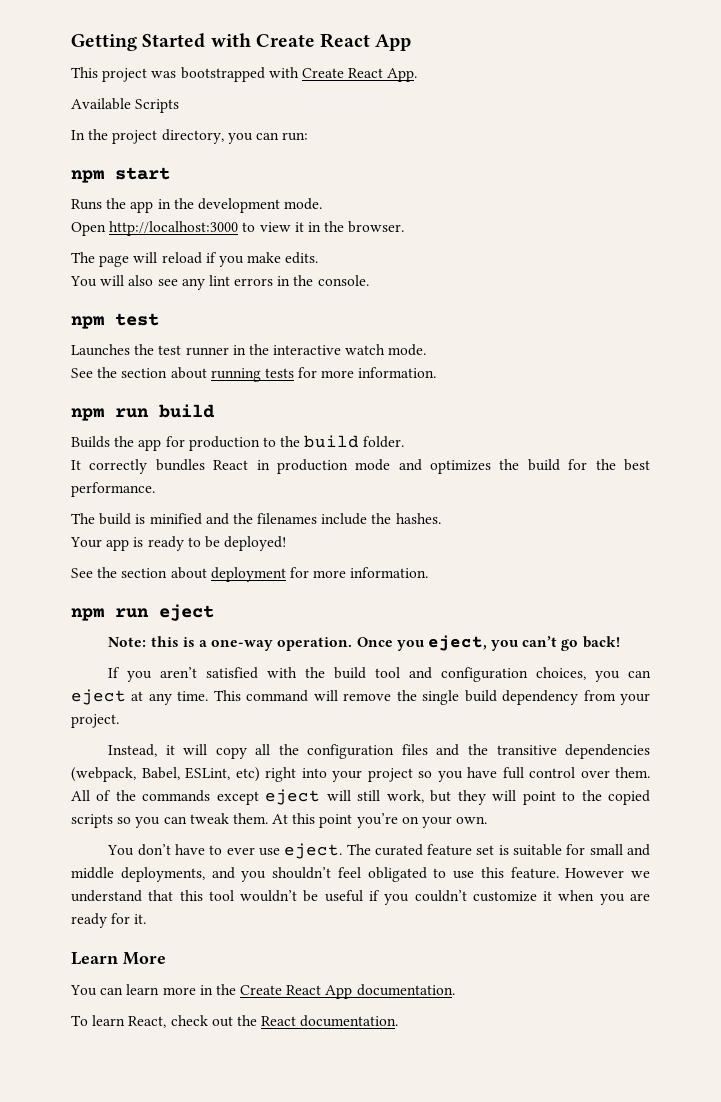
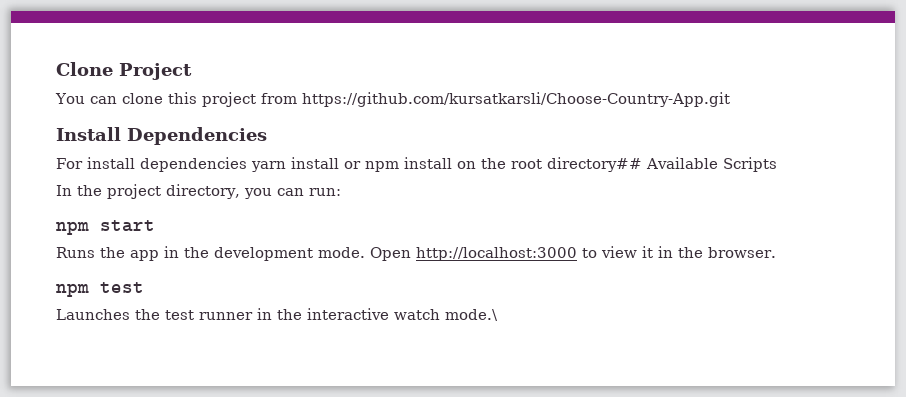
- Getting Started with Create React App
- This project was bootstrapped with Create React App.
- Available Scripts
+ Clone Project
+ You can clone this project from https://github.com/kursatkarsli/Choose-Country-App.git
+ Install Dependencies
+ For install dependencies yarn install or npm install on the root directory## Available Scripts
- Runs the app in the development mode.
- Open http://localhost:3000 to view it in the browser.
+ Runs the app in the development mode. Open http://localhost:3000 to view it in the browser.
- The page will reload if you make edits.
- You will also see any lint errors in the console.
- Launches the test runner in the interactive watch mode.
- See the section about running tests for more information.
- npm run build
- Builds the app for production to the build folder.
- It correctly bundles React in production mode and optimizes the build for the best performance.
- The build is minified and the filenames include the hashes.
- Your app is ready to be deployed!
- See the section about deployment for more information.
- npm run eject
- Note: this is a one-way operation. Once you eject, you can’t go back!
- If you aren’t satisfied with the build tool and configuration choices, you can eject at any time. This command will remove the single build dependency from your project.
- Instead, it will copy all the configuration files and the transitive dependencies (webpack, Babel, ESLint, etc) right into your project so you have full control over them. All of the commands except eject will still work, but they will point to the copied scripts so you can tweak them. At this point you’re on your own.
- You don’t have to ever use eject. The curated feature set is suitable for small and middle deployments, and you shouldn’t feel obligated to use this feature. However we understand that this tool wouldn’t be useful if you couldn’t customize it when you are ready for it.
- Learn More
- You can learn more in the Create React App documentation.
- To learn React, check out the React documentation.
+ Launches the test runner in the interactive watch mode.\

